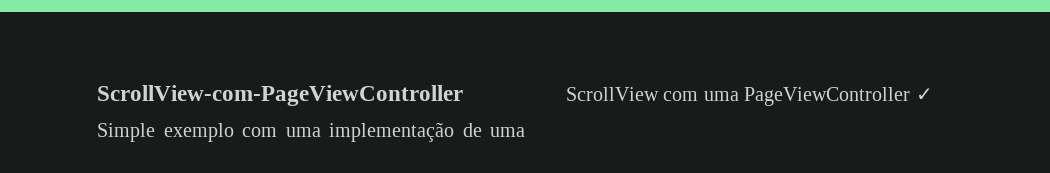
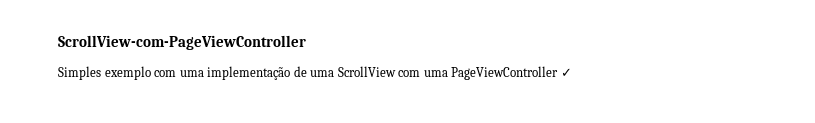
- Simple exemplo com uma implementação de uma ScrollView com uma PageViewController ✓
+ Simples exemplo com uma implementação de uma ScrollView com uma PageViewController ✓

